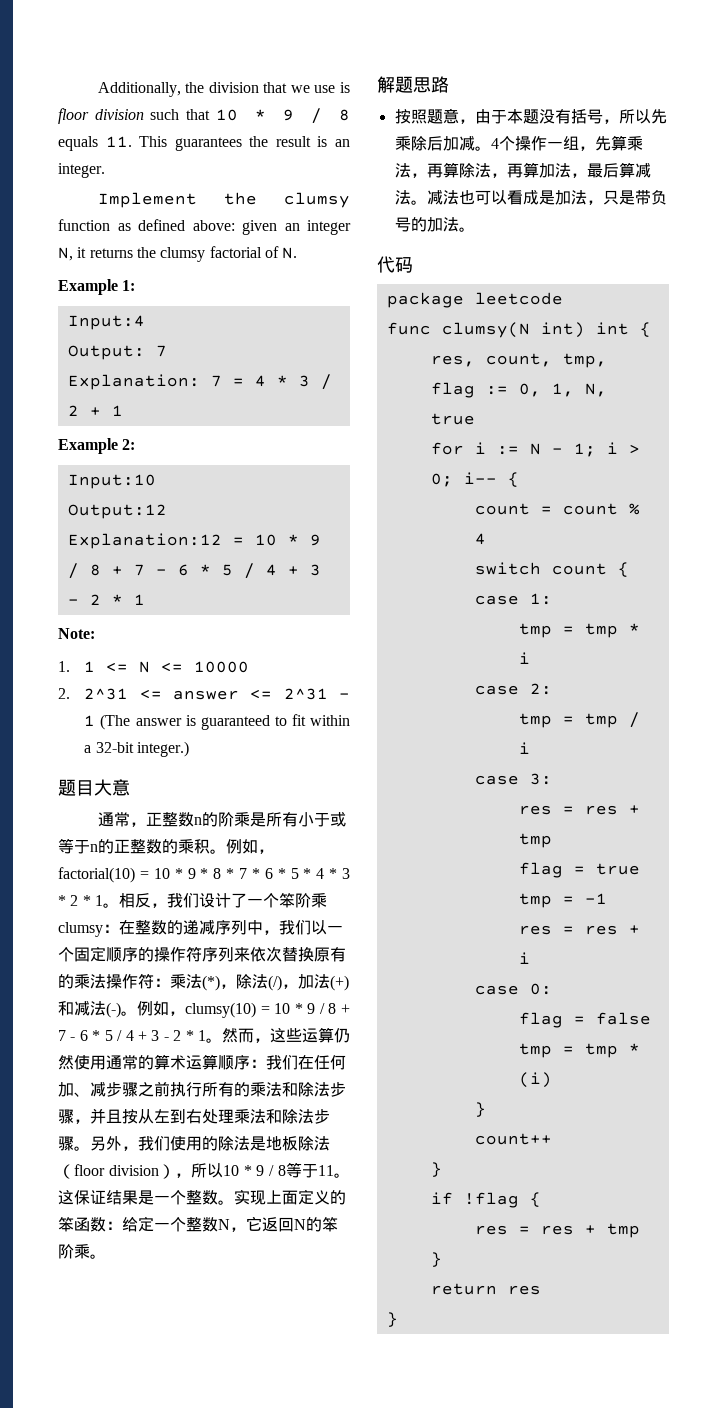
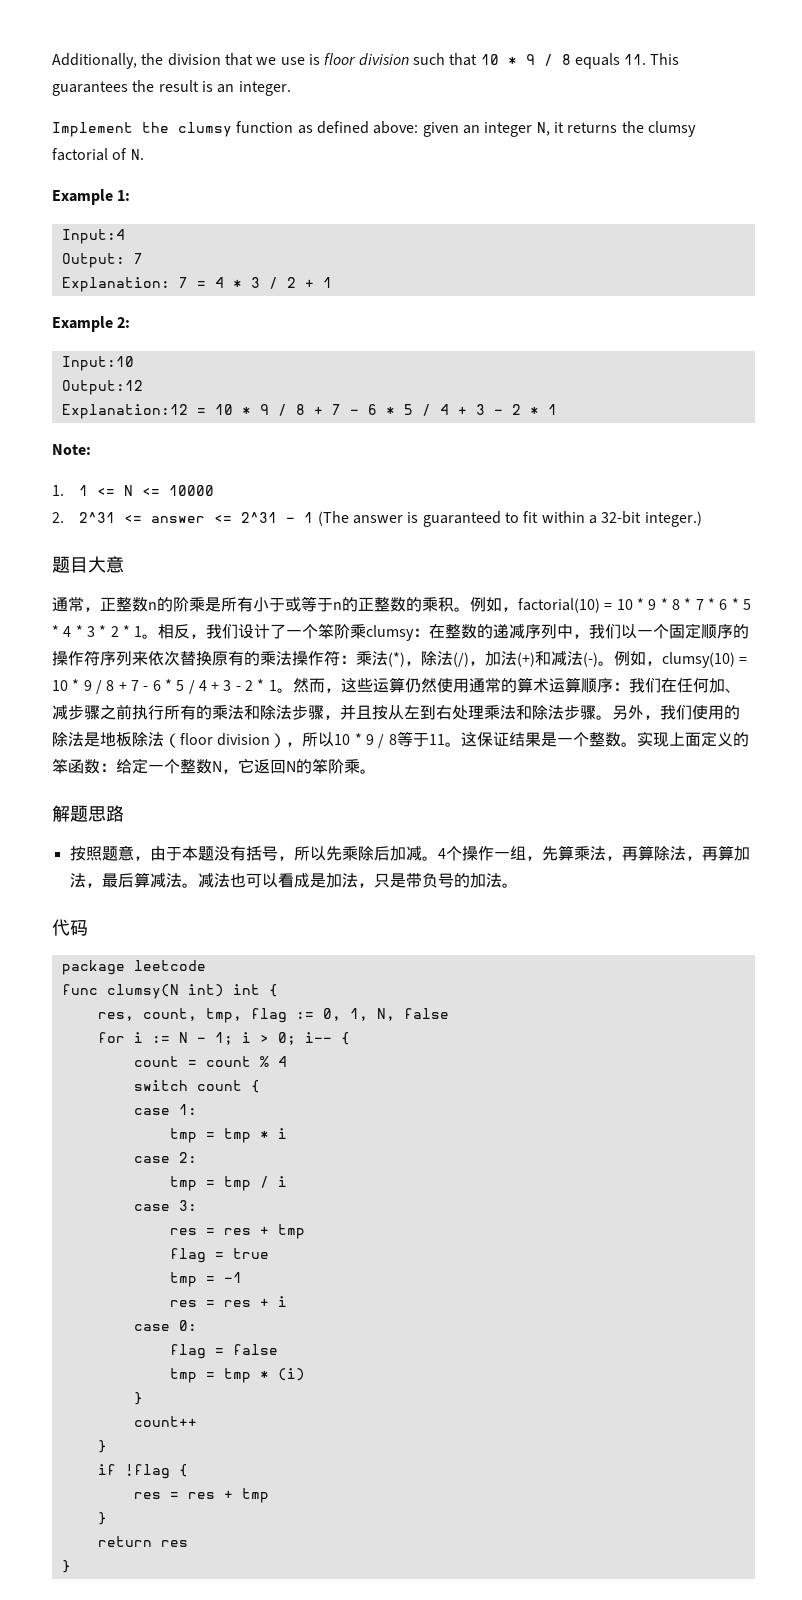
- res, count, tmp, flag := 0, 1, N, true
+ res, count, tmp, flag := 0, 1, N, false

